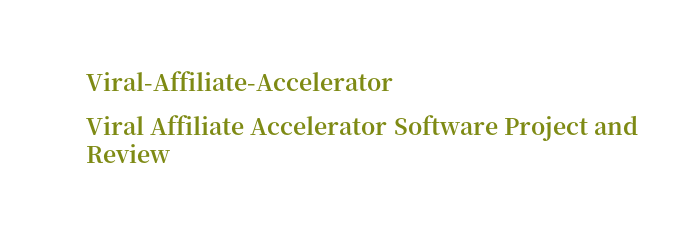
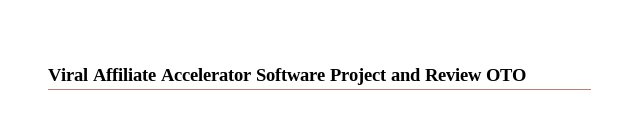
- Viral-Affiliate-Accelerator
- Viral Affiliate Accelerator Software Project and Review
+ Viral Affiliate Accelerator Software Project and Review OTO

